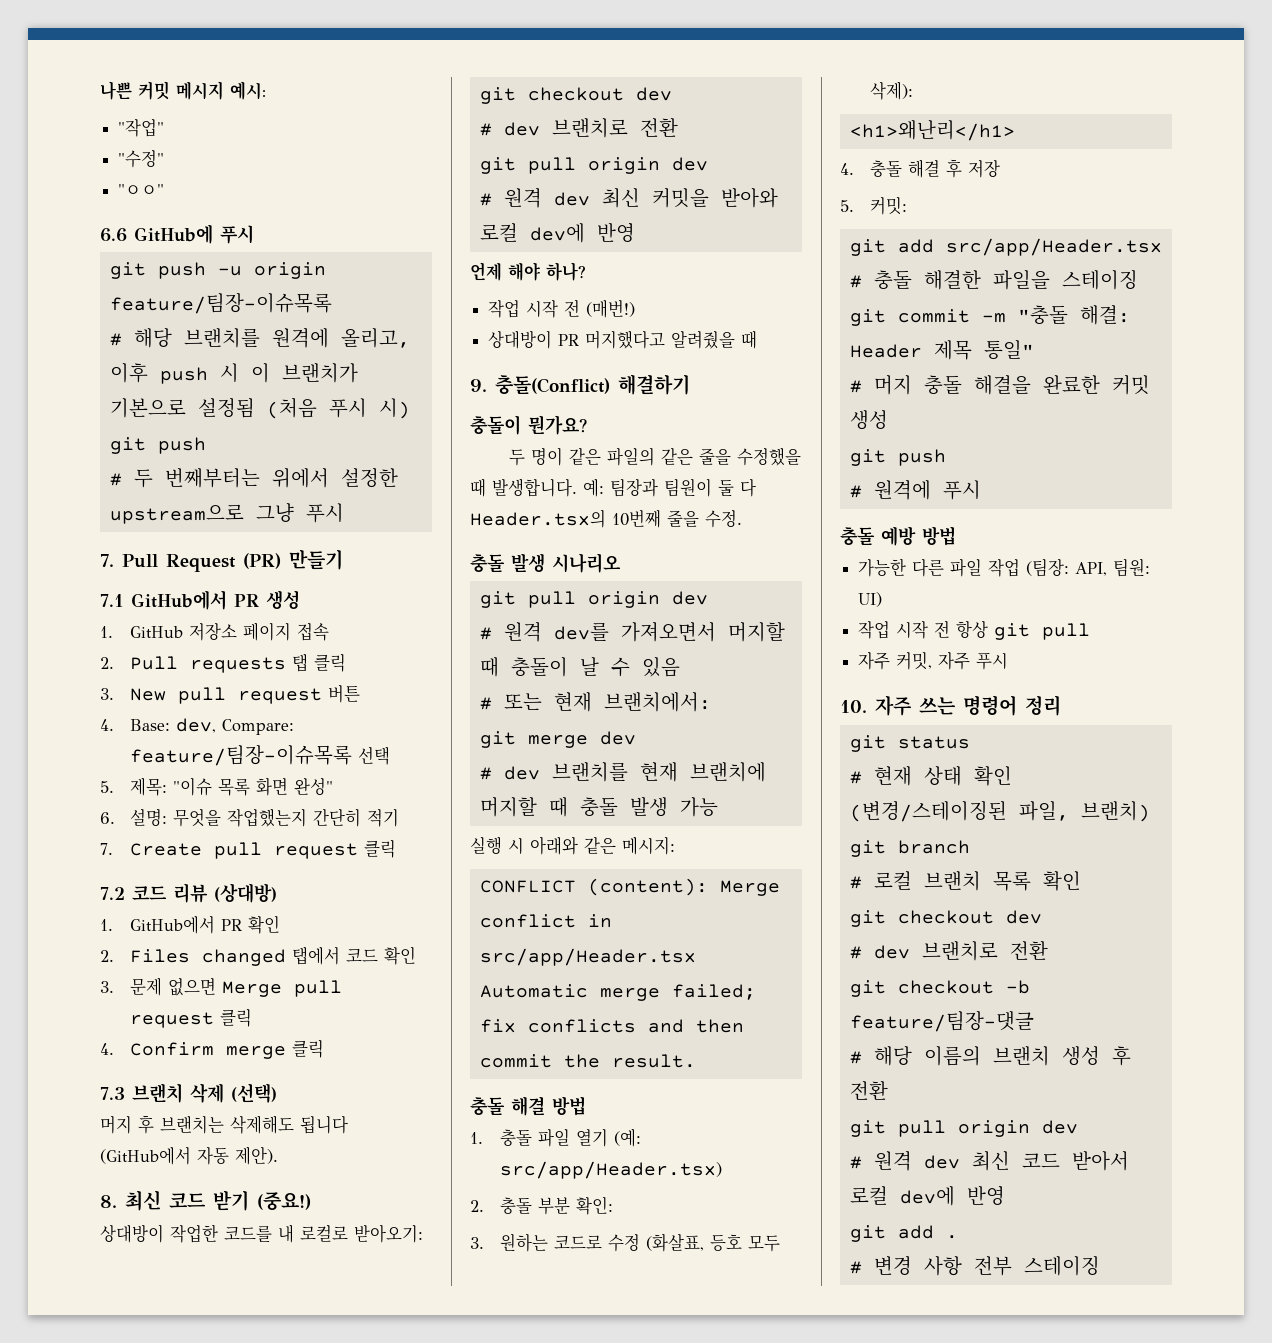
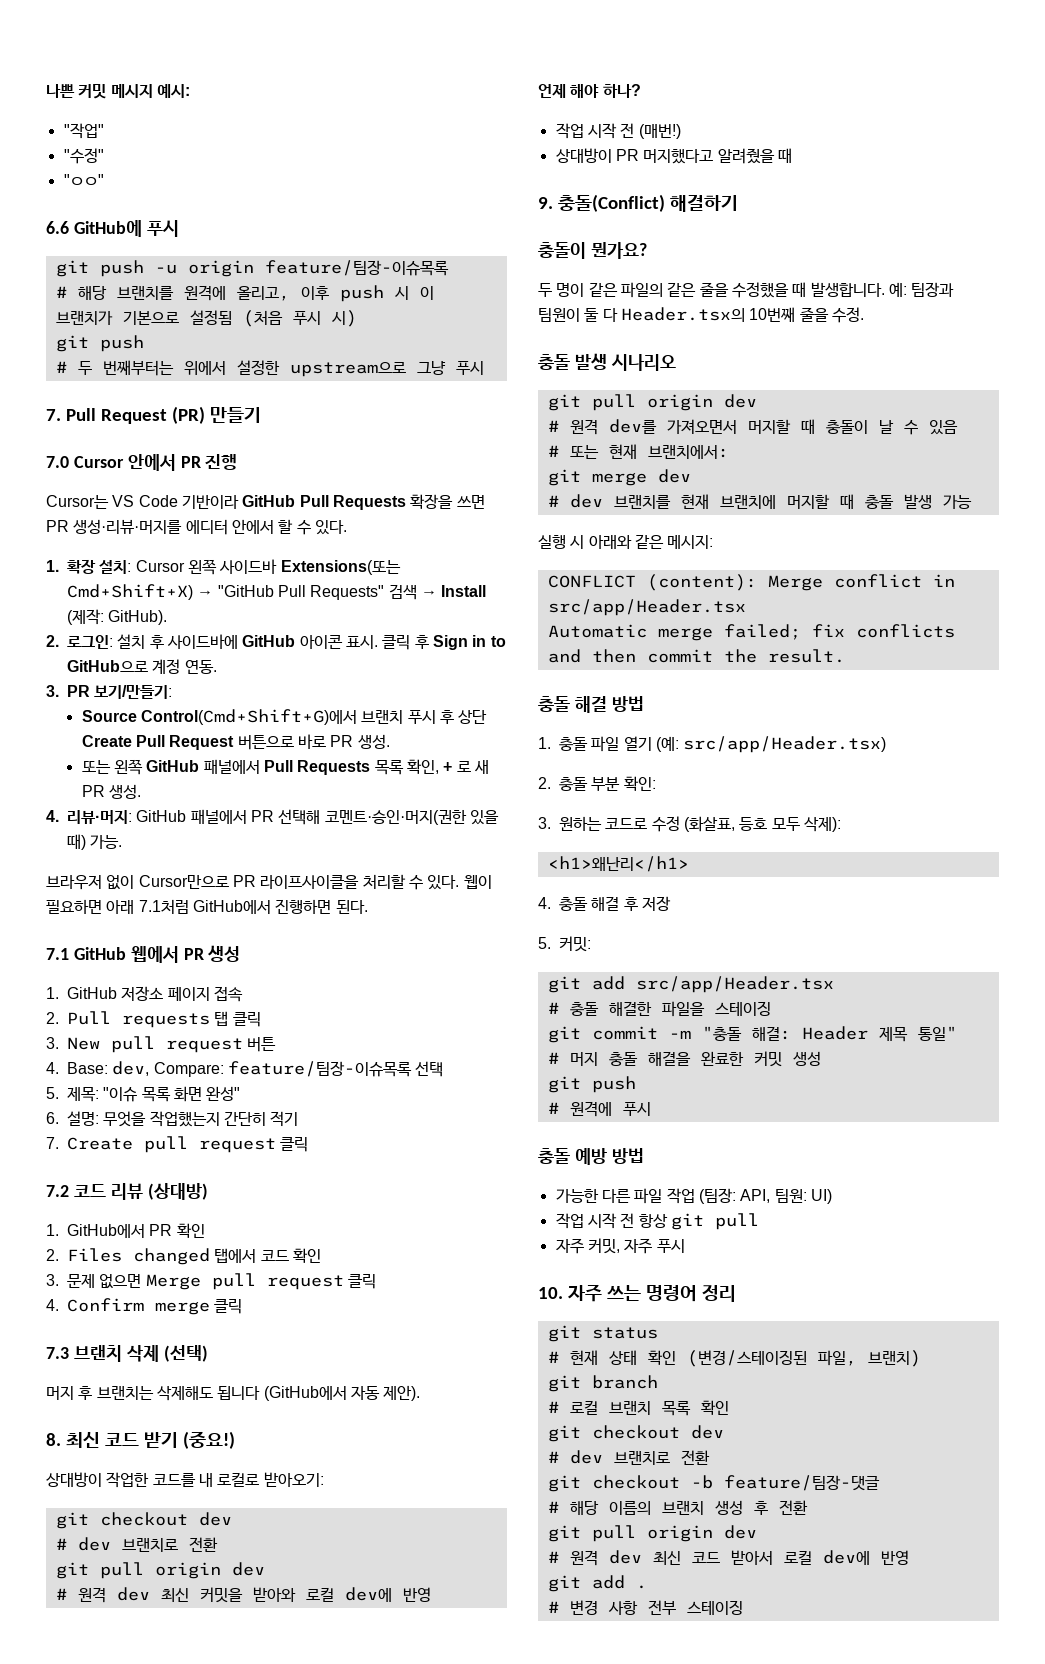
+ 7.0 Cursor 안에서 PR 진행
+ Cursor는 VS Code 기반이라 GitHub Pull Requests 확장을 쓰면 PR 생성·리뷰·머지를 에디터 안에서 할 수 있다.
+ 1. 확장 설치: Cursor 왼쪽 사이드바 Extensions(또는 Cmd+Shift+X) → "GitHub Pull Requests" 검색 → Install (제작: GitHub).
+ 2. 로그인: 설치 후 사이드바에 GitHub 아이콘 표시. 클릭 후 Sign in to GitHub으로 계정 연동.
+ 3. PR 보기/만들기:
+ Source Control(Cmd+Shift+G)에서 브랜치 푸시 후 상단 Create Pull Request 버튼으로 바로 PR 생성.
+ 또는 왼쪽 GitHub 패널에서 Pull Requests 목록 확인, + 로 새 PR 생성.
+ 4. 리뷰·머지: GitHub 패널에서 PR 선택해 코멘트·승인·머지(권한 있을 때) 가능.
+ 브라우저 없이 Cursor만으로 PR 라이프사이클을 처리할 수 있다. 웹이 필요하면 아래 7.1처럼 GitHub에서 진행하면 된다.
- 7.1 GitHub에서 PR 생성
+ 7.1 GitHub 웹에서 PR 생성

